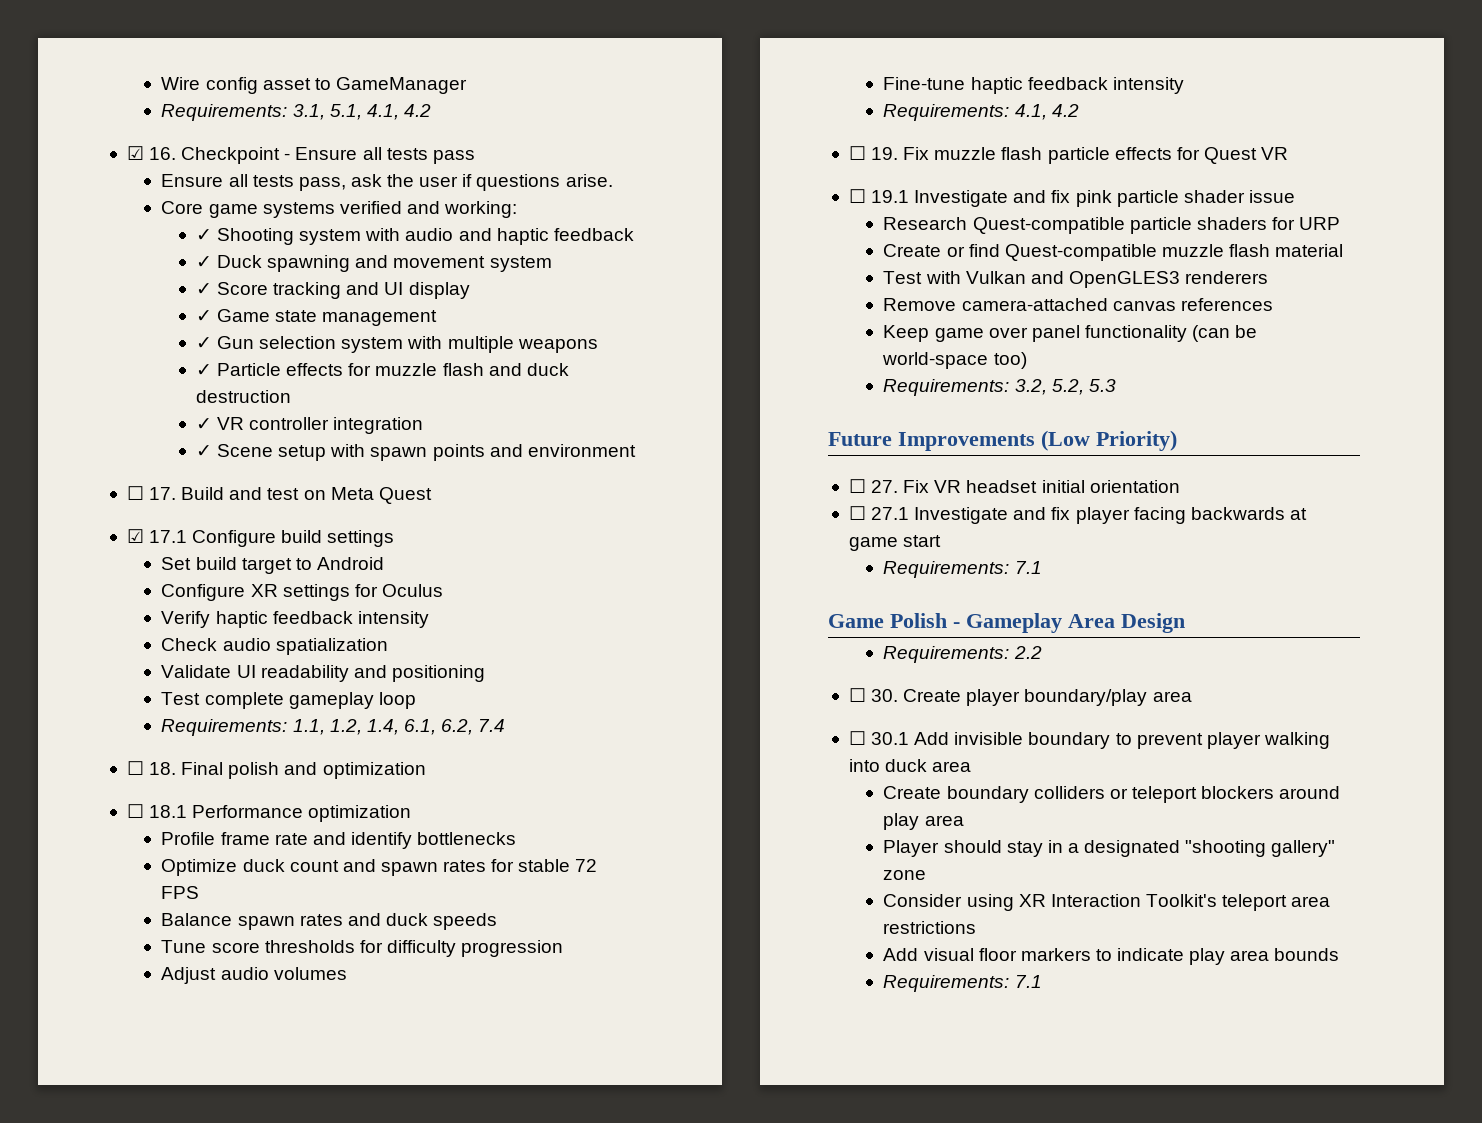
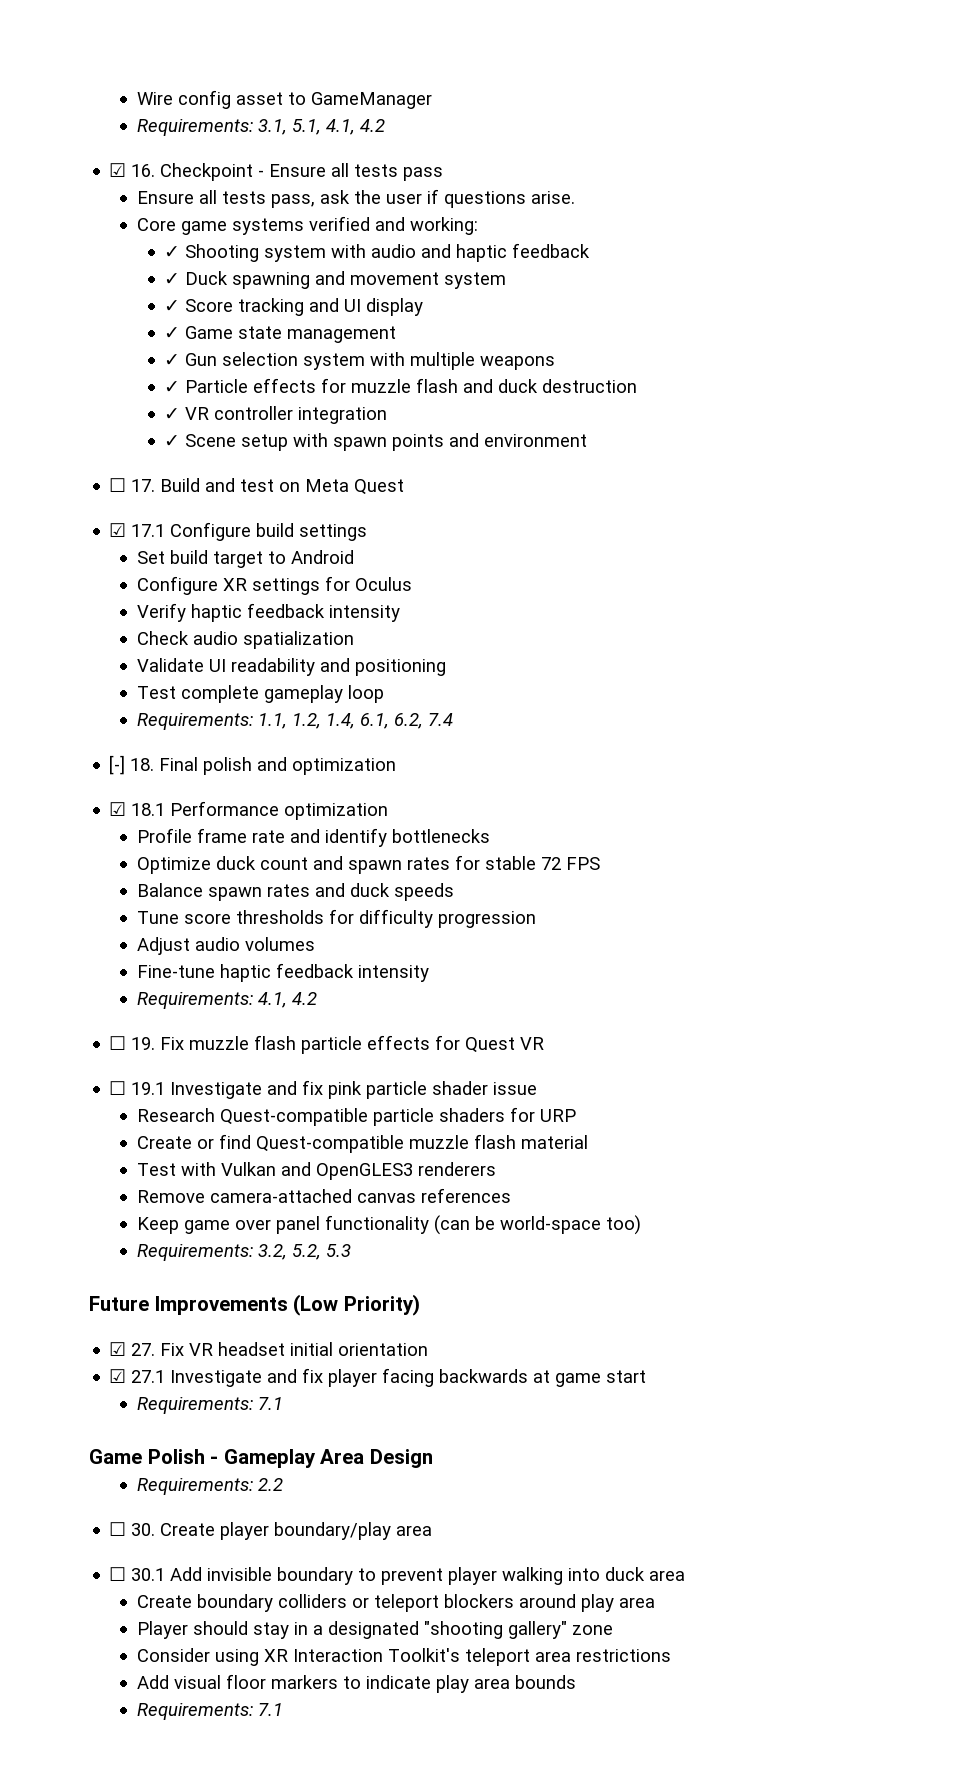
- ☐ 18. Final polish and optimization
+ [-] 18. Final polish and optimization
- ☐ 18.1 Performance optimization
+ ☑ 18.1 Performance optimization
- ☐ 27. Fix VR headset initial orientation
+ ☑ 27. Fix VR headset initial orientation
- ☐ 27.1 Investigate and fix player facing backwards at game start
+ ☑ 27.1 Investigate and fix player facing backwards at game start

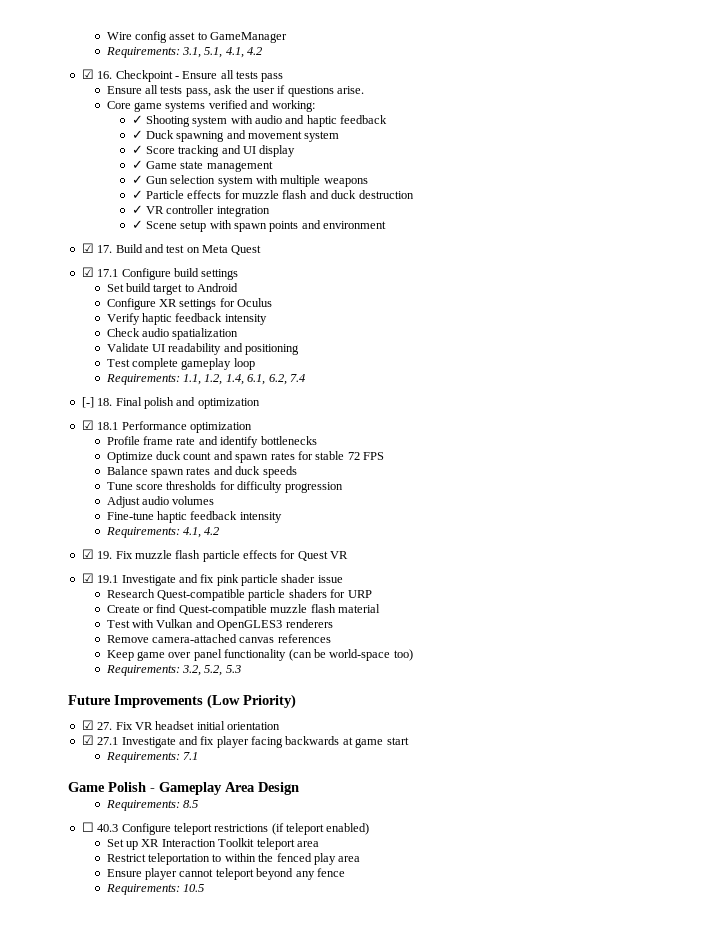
- ☐ 17. Build and test on Meta Quest
+ ☑ 17. Build and test on Meta Quest
- ☐ 19. Fix muzzle flash particle effects for Quest VR
+ ☑ 19. Fix muzzle flash particle effects for Quest VR
- ☐ 19.1 Investigate and fix pink particle shader issue
+ ☑ 19.1 Investigate and fix pink particle shader issue
- Requirements: 2.2
- ☐ 30. Create player boundary/play area
- ☐ 30.1 Add invisible boundary to prevent player walking into duck area
- Create boundary colliders or teleport blockers around play area
- Player should stay in a designated "shooting gallery" zone
- Consider using XR Interaction Toolkit's teleport area restrictions
- Add visual floor markers to indicate play area bounds
- Requirements: 7.1
+ Requirements: 8.5
+ ☐ 40.3 Configure teleport restrictions (if teleport enabled)
+ Set up XR Interaction Toolkit teleport area
+ Restrict teleportation to within the fenced play area
+ Ensure player cannot teleport beyond any fence
+ Requirements: 10.5

